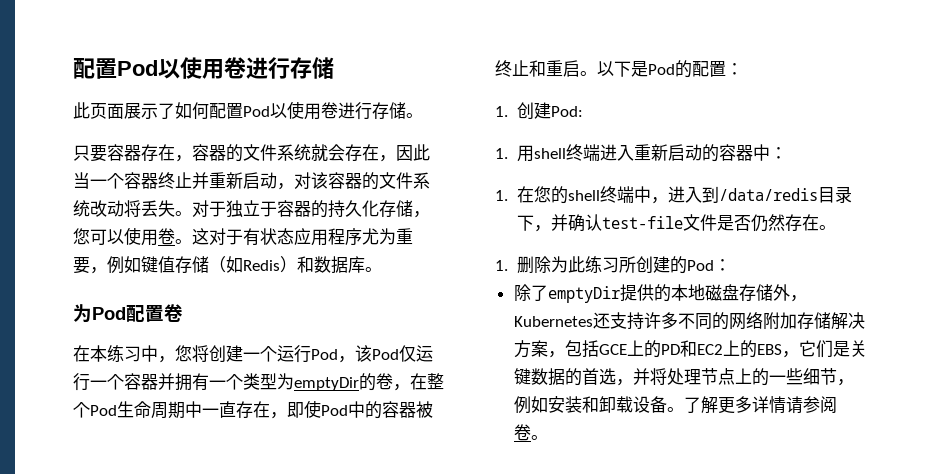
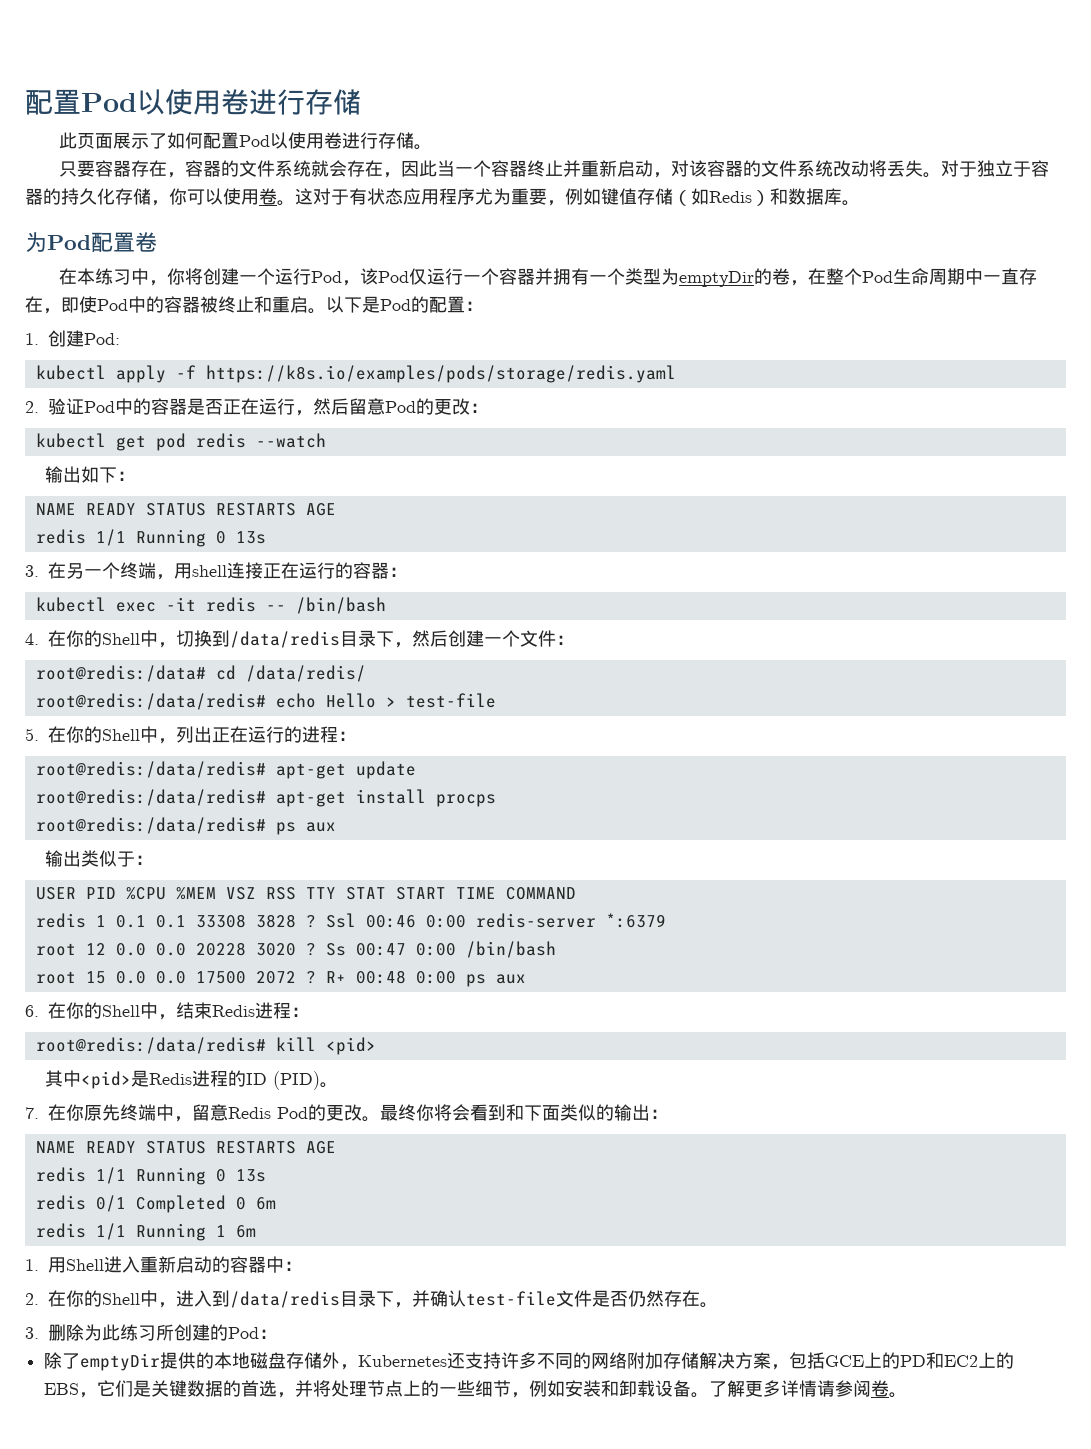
- 对于独立于容器的持久化存储，您可以使用卷。
+ 对于独立于容器的持久化存储，你可以使用卷。
- 在本练习中，您将创建一个运行Pod，该Pod仅运行一个容器并拥有一个类型为emptyDir的卷，在整个Pod生命周期中一直存在，即使Pod中的容器被终止和重启。
+ 在本练习中，你将创建一个运行Pod，该Pod仅运行一个容器并拥有一个类型为emptyDir的卷，在整个Pod生命周期中一直存在，即使Pod中的容器被终止和重启。
+ kubectl apply -f https://k8s.io/examples/pods/storage/redis.yaml
+ 2.验证Pod中的容器是否正在运行，然后留意Pod的更改：
+ kubectl get pod redis --watch
+ 输出如下：
+ NAME READY STATUS RESTARTS AGE
+ redis 1/1 Running 0 13s
+ 3.在另一个终端，用shell连接正在运行的容器：
+ kubectl exec -it redis -- /bin/bash
+ 4.在你的Shell中，切换到/data/redis目录下，然后创建一个文件：
+ root@redis:/data# cd /data/redis/
+ root@redis:/data/redis# echo Hello > test-file
+ 5.在你的Shell中，列出正在运行的进程：
+ root@redis:/data/redis# apt-get update
+ root@redis:/data/redis# apt-get install procps
+ root@redis:/data/redis# ps aux
+ 输出类似于：
+ USER PID %CPU %MEM VSZ RSS TTY STAT START TIME COMMAND
+ redis 1 0.1 0.1 33308 3828 ? Ssl 00:46 0:00 redis-server *:6379
+ root 12 0.0 0.0 20228 3020 ? Ss 00:47 0:00 /bin/bash
+ root 15 0.0 0.0 17500 2072 ? R+ 00:48 0:00 ps aux
+ 6.在你的Shell中，结束Redis进程：
+ root@redis:/data/redis# kill <pid>
+ 其中<pid>是Redis进程的ID (PID)。
+ 7.在你原先终端中，留意Redis Pod的更改。最终你将会看到和下面类似的输出：
+ NAME READY STATUS RESTARTS AGE
+ redis 1/1 Running 0 13s
+ redis 0/1 Completed 0 6m
+ redis 1/1 Running 1 6m
- 1.用shell终端进入重新启动的容器中：
+ 1.用Shell进入重新启动的容器中：
- 1.在您的shell终端中，进入到/data/redis目录下，并确认test-file文件是否仍然存在。
+ 2.在你的Shell中，进入到/data/redis目录下，并确认test-file文件是否仍然存在。
- 1.删除为此练习所创建的Pod：
+ 3.删除为此练习所创建的Pod：

